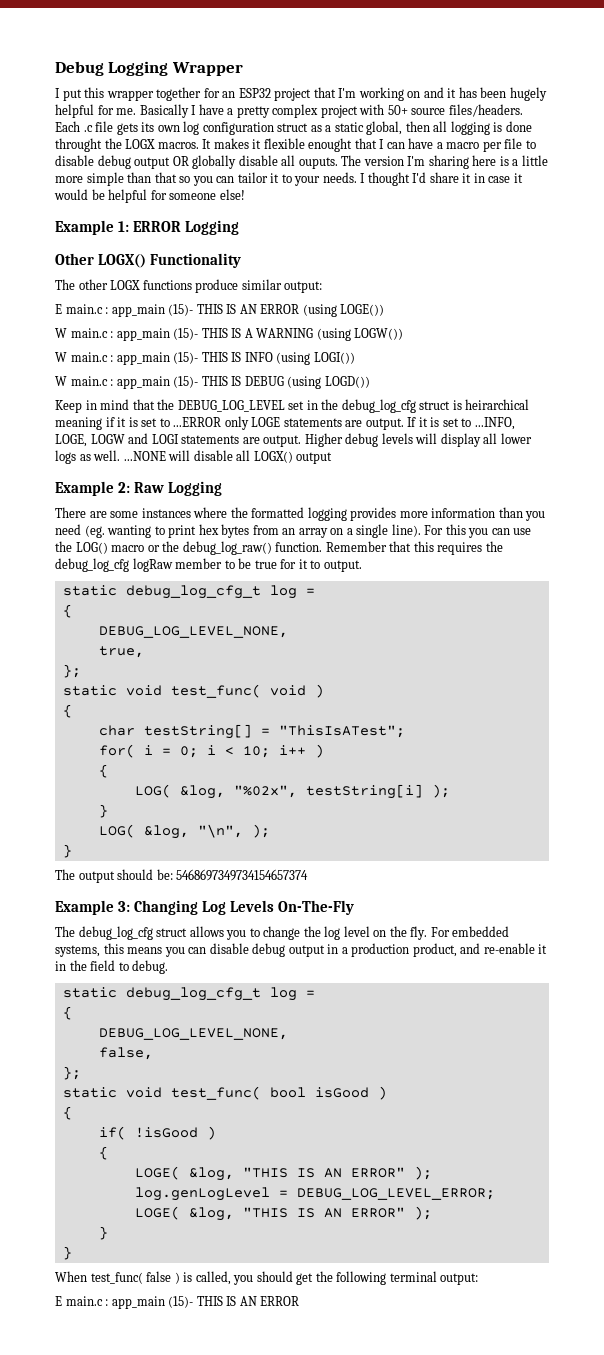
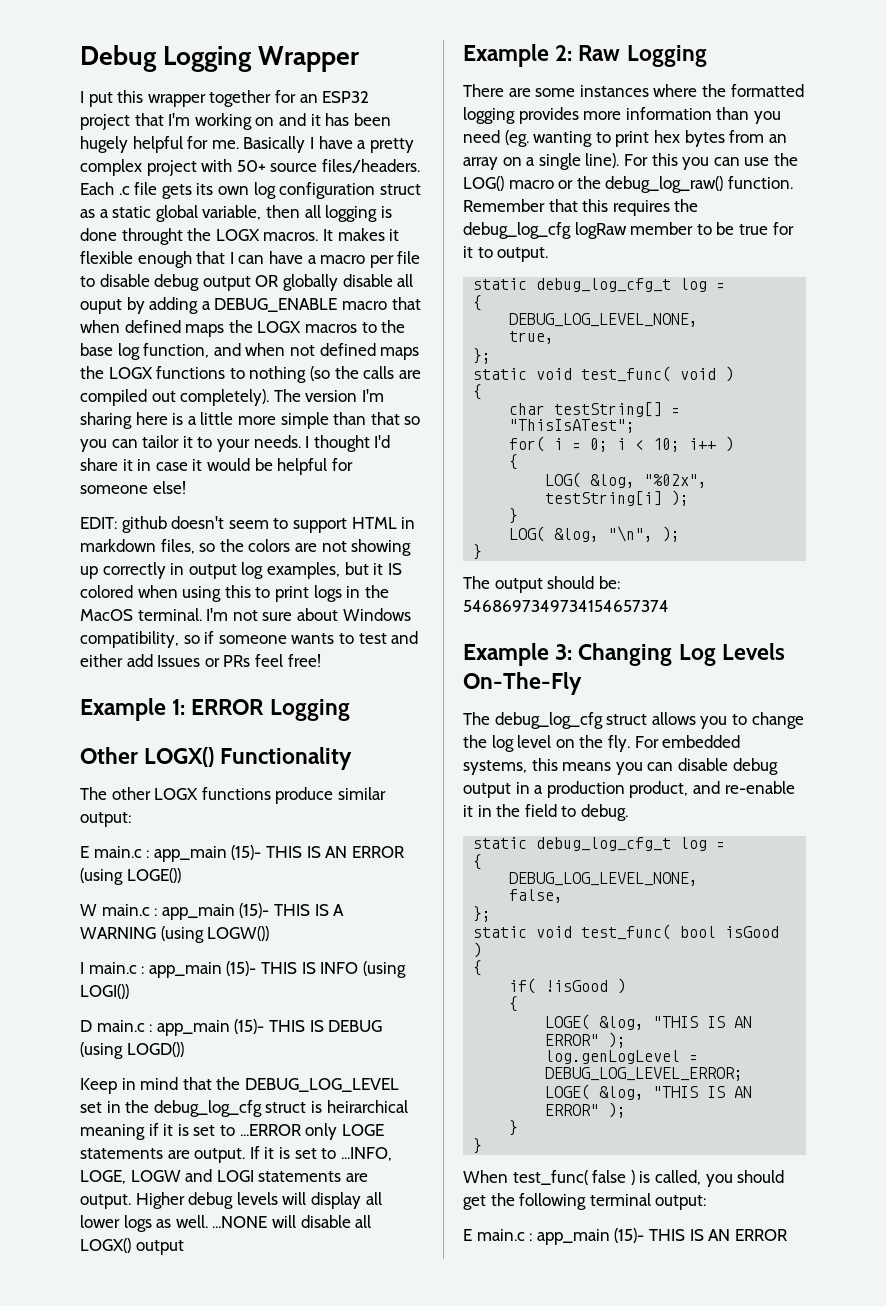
- Each .c file gets its own log configuration struct as a static global, then all logging is done throught the LOGX macros.
+ Each .c file gets its own log configuration struct as a static global variable, then all logging is done throught the LOGX macros.
- It makes it flexible enought that I can have a macro per file to disable debug output OR globally disable all ouputs.
+ It makes it flexible enough that I can have a macro per file to disable debug output OR globally disable all ouput by adding a DEBUG_ENABLE macro that when defined maps the LOGX macros to the base log function, and when not defined maps the LOGX functions to nothing (so the calls are compiled out completely).
+ EDIT: github doesn't seem to support HTML in markdown files, so the colors are not showing up correctly in output log examples, but it IS colored when using this to print logs in the MacOS terminal. I'm not sure about Windows compatibility, so if someone wants to test and either add Issues or PRs feel free!
- W main.c : app_main (15)- THIS IS INFO (using LOGI())
+ I main.c : app_main (15)- THIS IS INFO (using LOGI())
- W main.c : app_main (15)- THIS IS DEBUG (using LOGD())
+ D main.c : app_main (15)- THIS IS DEBUG (using LOGD())

